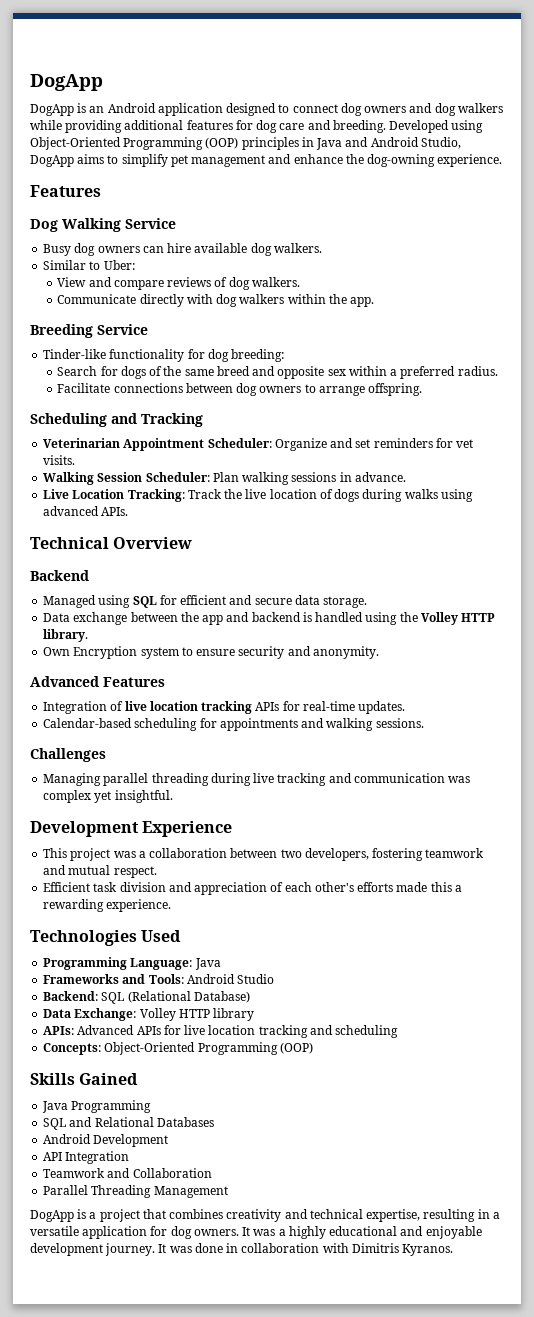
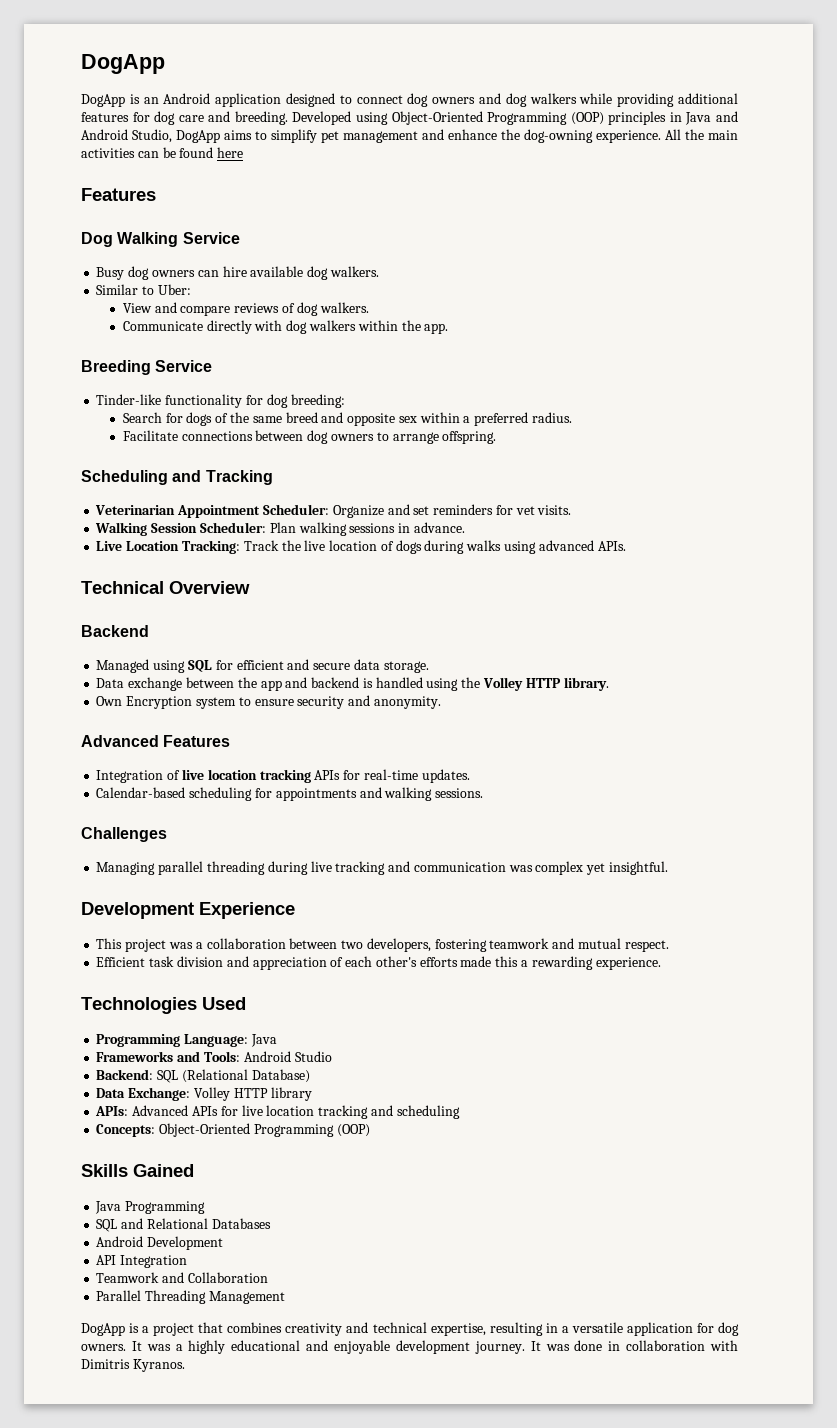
+ All the main activities can be found here

